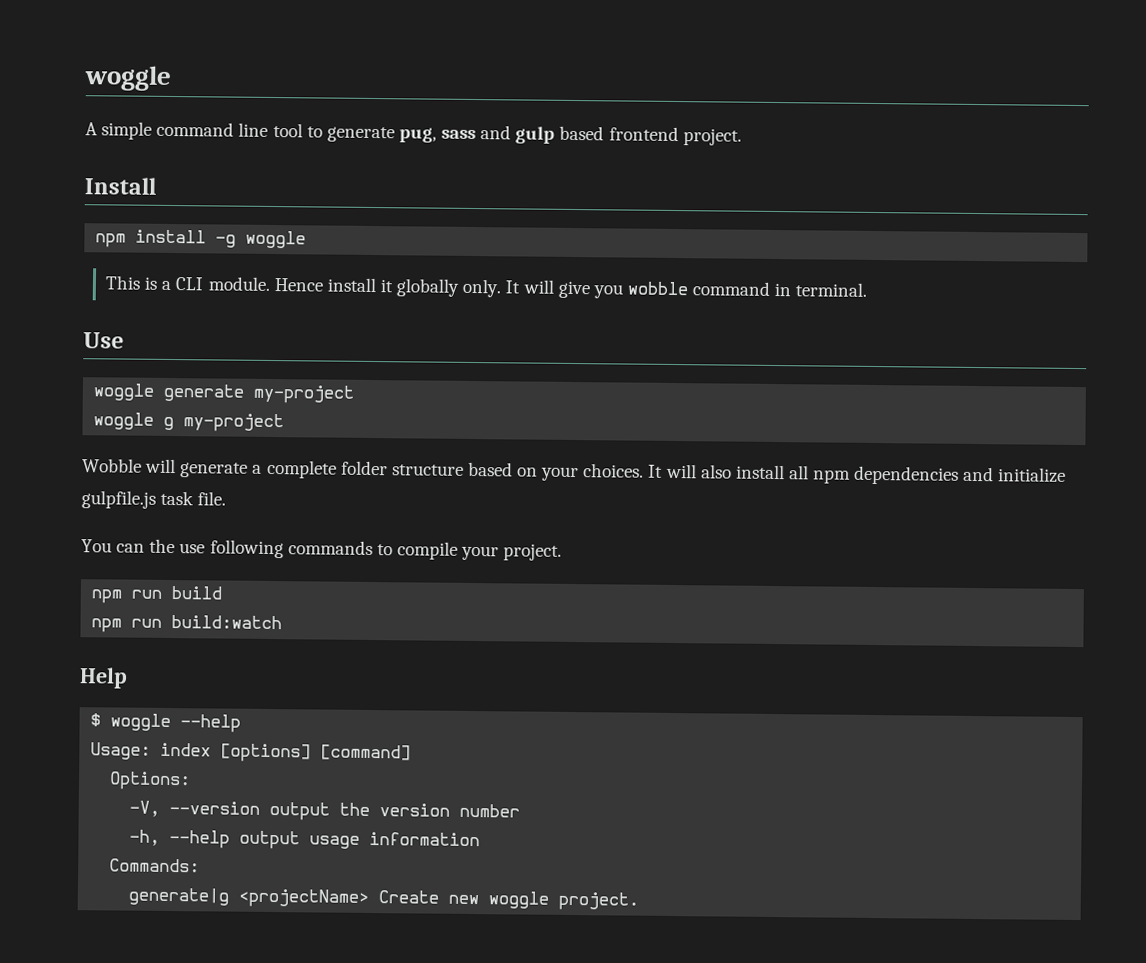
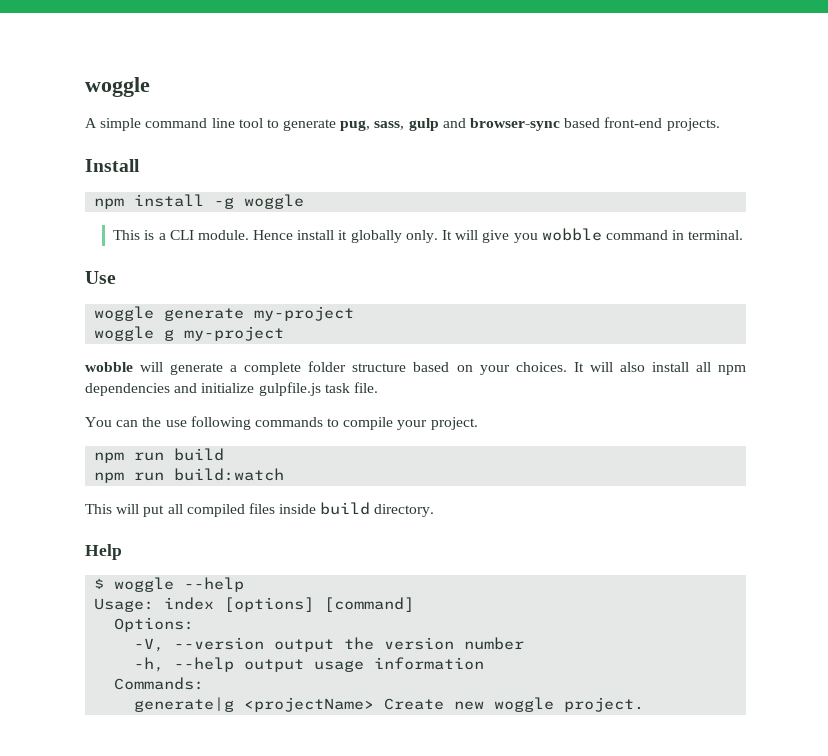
- A simple command line tool to generate pug, sass and gulp based frontend project.
+ A simple command line tool to generate pug, sass, gulp and browser-sync based front-end projects.
- Wobble will generate a complete folder structure based on your choices.
+ wobble will generate a complete folder structure based on your choices.
+ This will put all compiled files inside build directory.

